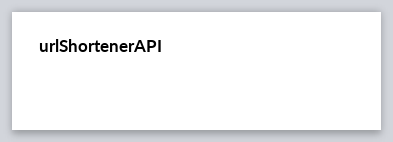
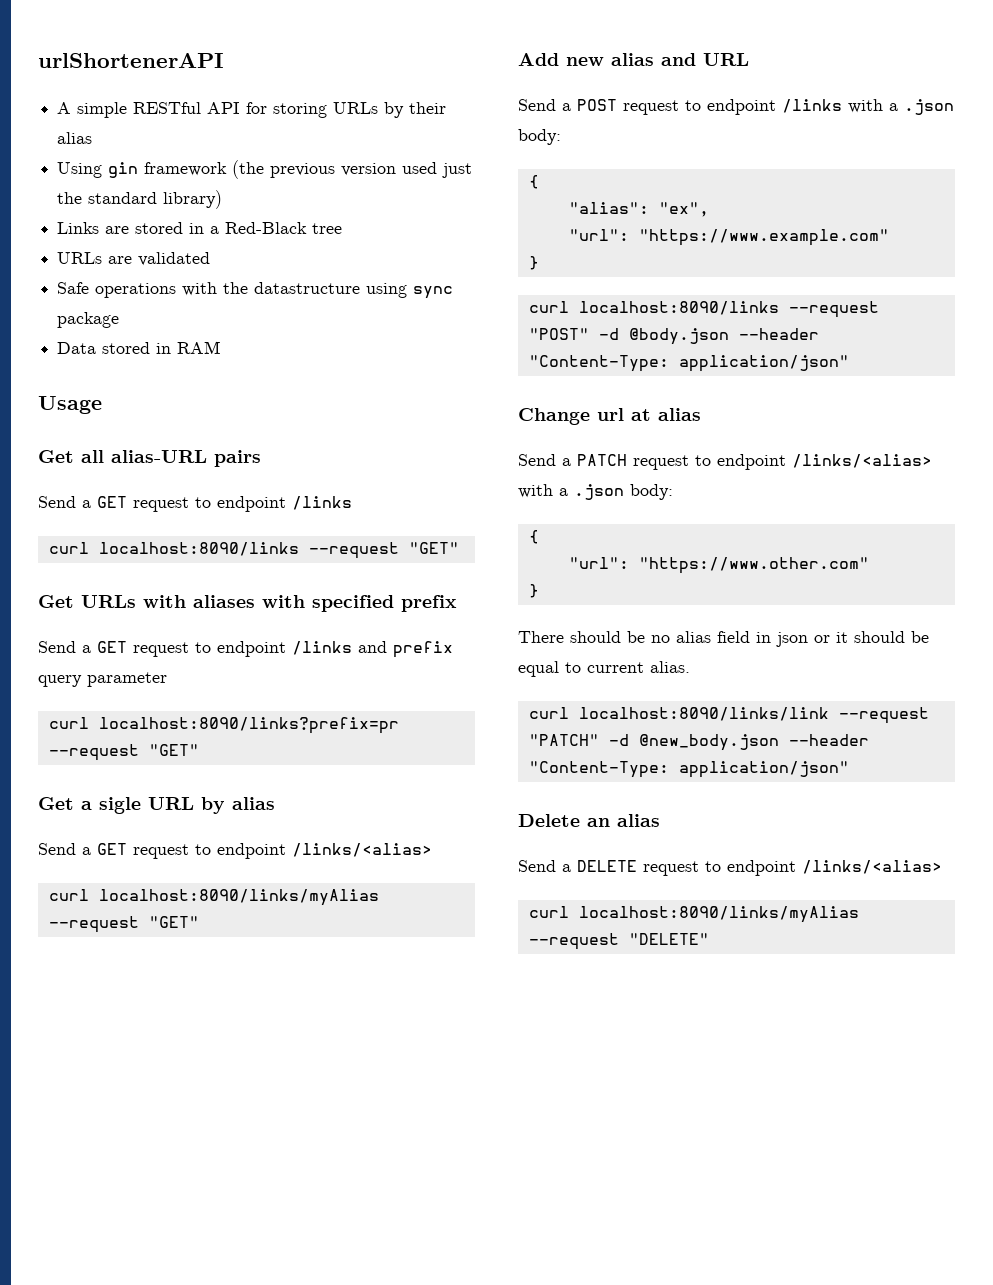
+ A simple RESTful API for storing URLs by their alias
+ Using gin framework (the previous version used just the standard library)
+ Links are stored in a Red-Black tree
+ URLs are validated
+ Safe operations with the datastructure using sync package
+ Data stored in RAM
+ Usage
+ Get all alias-URL pairs
+ Send a GET request to endpoint /links
+ curl localhost:8090/links --request "GET"
+ Get URLs with aliases with specified prefix
+ Send a GET request to endpoint /links and prefix query parameter
+ curl localhost:8090/links?prefix=pr --request "GET"
+ Get a sigle URL by alias
+ Send a GET request to endpoint /links/<alias>
+ curl localhost:8090/links/myAlias --request "GET"
+ Add new alias and URL
+ Send a POST request to endpoint /links with a .json body:
+ {
+ "alias": "ex",
+ "url": "https://www.example.com"
+ }
+ curl localhost:8090/links --request "POST" -d @body.json --header "Content-Type: application/json"
+ Change url at alias
+ Send a PATCH request to endpoint /links/<alias> with a .json body:
+ {
+ "url": "https://www.other.com"
+ }
+ There should be no alias field in json or it should be equal to current alias.
+ curl localhost:8090/links/link --request "PATCH" -d @new_body.json --header "Content-Type: application/json"
+ Delete an alias
+ Send a DELETE request to endpoint /links/<alias>
+ curl localhost:8090/links/myAlias --request "DELETE"

